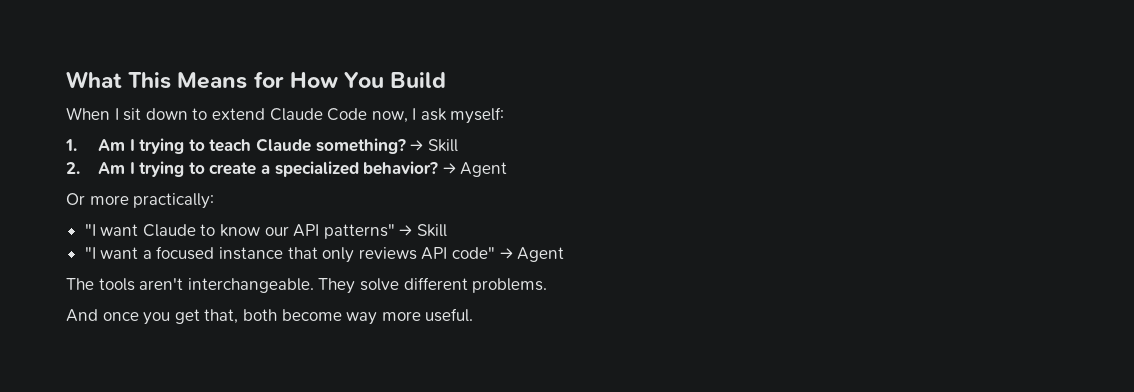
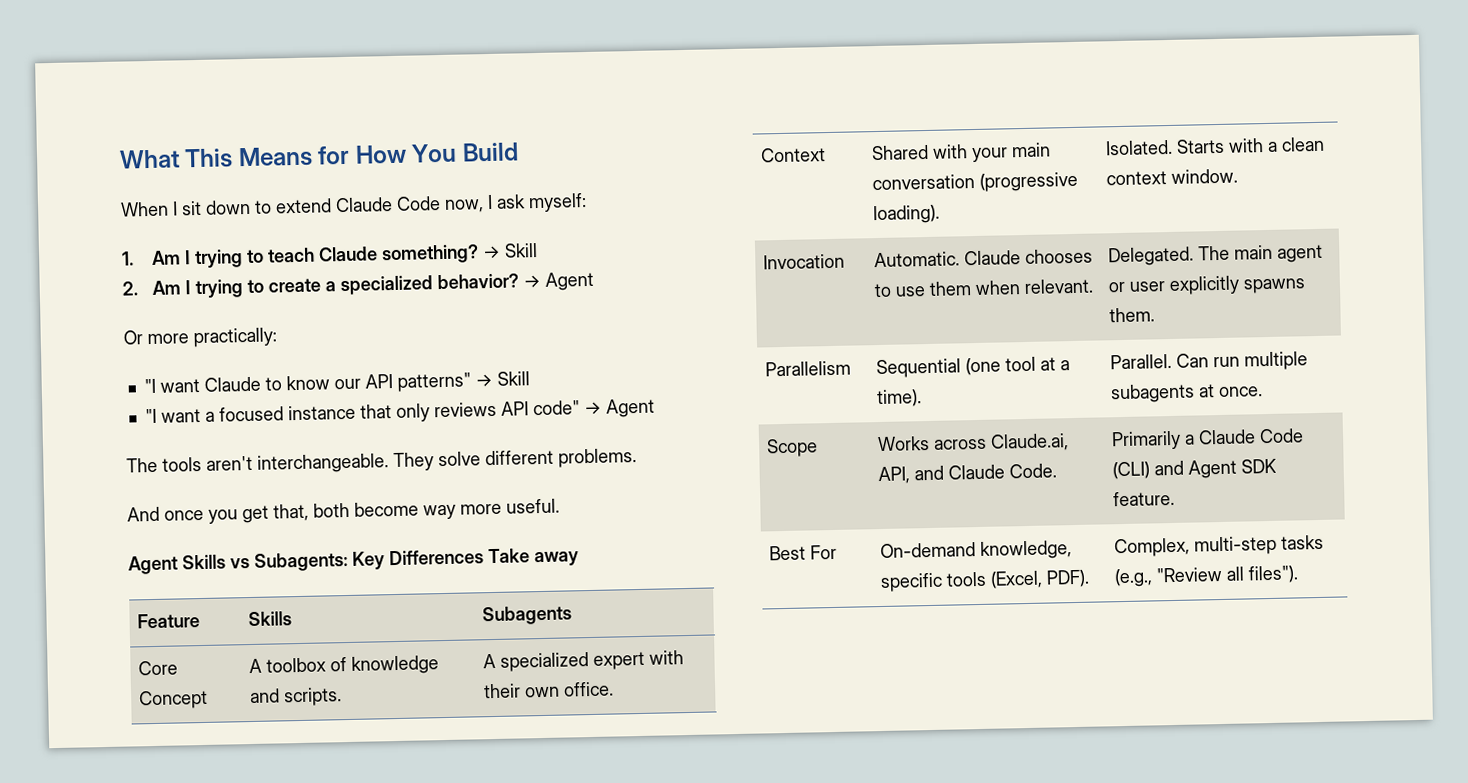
+ Agent Skills vs Subagents: Key Differences Take away
+ Feature | Skills | Subagents
+ Core Concept | A toolbox of knowledge and scripts. | A specialized expert with their own office.
+ Context | Shared with your main conversation (progressive loading). | Isolated. Starts with a clean context window.
+ Invocation | Automatic. Claude chooses to use them when relevant. | Delegated. The main agent or user explicitly spawns them.
+ Parallelism | Sequential (one tool at a time). | Parallel. Can run multiple subagents at once.
+ Scope | Works across Claude.ai, API, and Claude Code. | Primarily a Claude Code (CLI) and Agent SDK feature.
+ Best For | On-demand knowledge, specific tools (Excel, PDF). | Complex, multi-step tasks (e.g., "Review all files").

